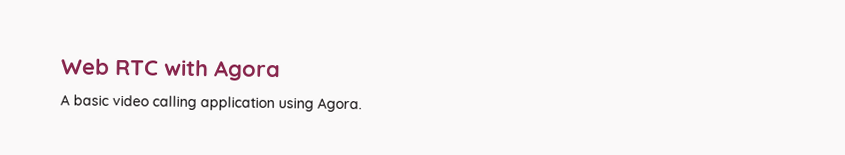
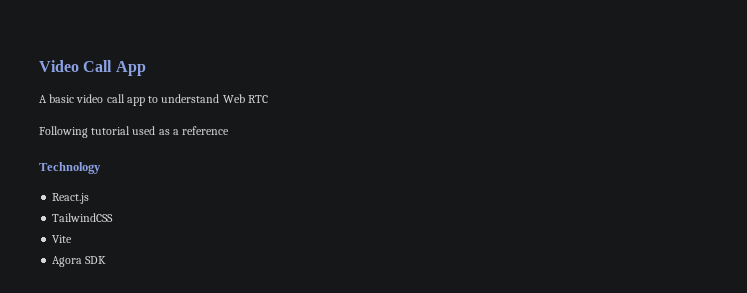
- Web RTC with Agora
+ Video Call App
- A basic video calling application using Agora.
+ A basic video call app to understand Web RTC
+ Following tutorial used as a reference
+ Technology
+ React.js
+ TailwindCSS
+ Vite
+ Agora SDK

